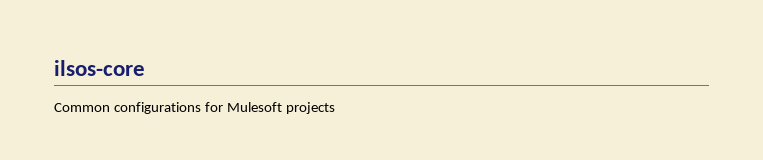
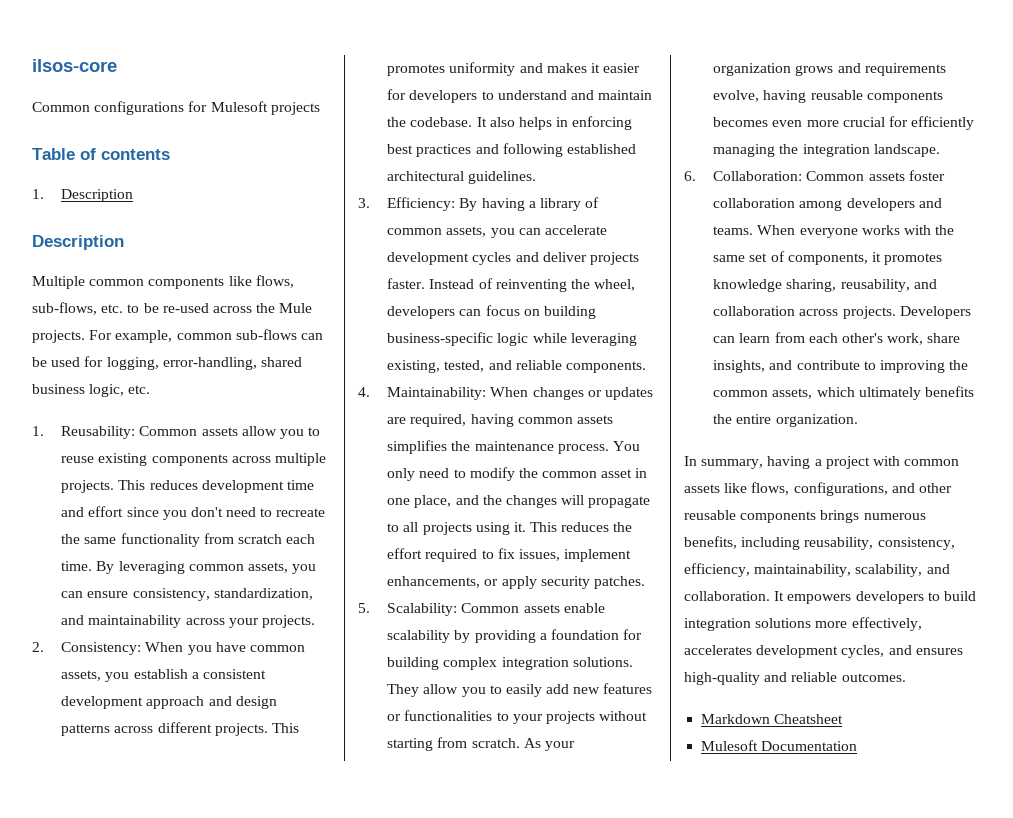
+ Table of contents
+ 1. Description
+ Description
+ Multiple common components like flows, sub-flows, etc. to be re-used across the Mule projects. For example, common sub-flows can be used for logging, error-handling, shared business logic, etc.
+ 1. Reusability: Common assets allow you to reuse existing components across multiple projects. This reduces development time and effort since you don't need to recreate the same functionality from scratch each time. By leveraging common assets, you can ensure consistency, standardization, and maintainability across your projects.
+ 2. Consistency: When you have common assets, you establish a consistent development approach and design patterns across different projects. This promotes uniformity and makes it easier for developers to understand and maintain the codebase. It also helps in enforcing best practices and following established architectural guidelines.
+ 3. Efficiency: By having a library of common assets, you can accelerate development cycles and deliver projects faster. Instead of reinventing the wheel, developers can focus on building business-specific logic while leveraging existing, tested, and reliable components.
+ 4. Maintainability: When changes or updates are required, having common assets simplifies the maintenance process. You only need to modify the common asset in one place, and the changes will propagate to all projects using it. This reduces the effort required to fix issues, implement enhancements, or apply security patches.
+ 5. Scalability: Common assets enable scalability by providing a foundation for building complex integration solutions. They allow you to easily add new features or functionalities to your projects without starting from scratch. As your organization grows and requirements evolve, having reusable components becomes even more crucial for efficiently managing the integration landscape.
+ 6. Collaboration: Common assets foster collaboration among developers and teams. When everyone works with the same set of components, it promotes knowledge sharing, reusability, and collaboration across projects. Developers can learn from each other's work, share insights, and contribute to improving the common assets, which ultimately benefits the entire organization.
+ In summary, having a project with common assets like flows, configurations, and other reusable components brings numerous benefits, including reusability, consistency, efficiency, maintainability, scalability, and collaboration. It empowers developers to build integration solutions more effectively, accelerates development cycles, and ensures high-quality and reliable outcomes.
+ Markdown Cheatsheet
+ Mulesoft Documentation

